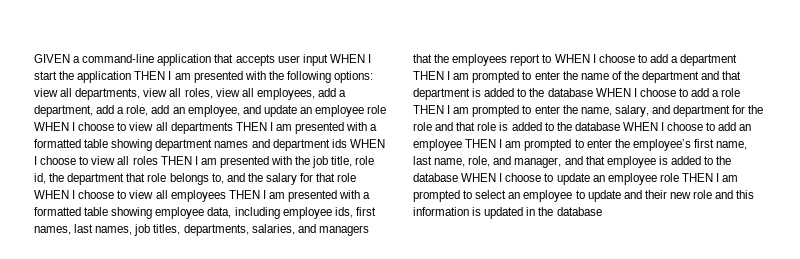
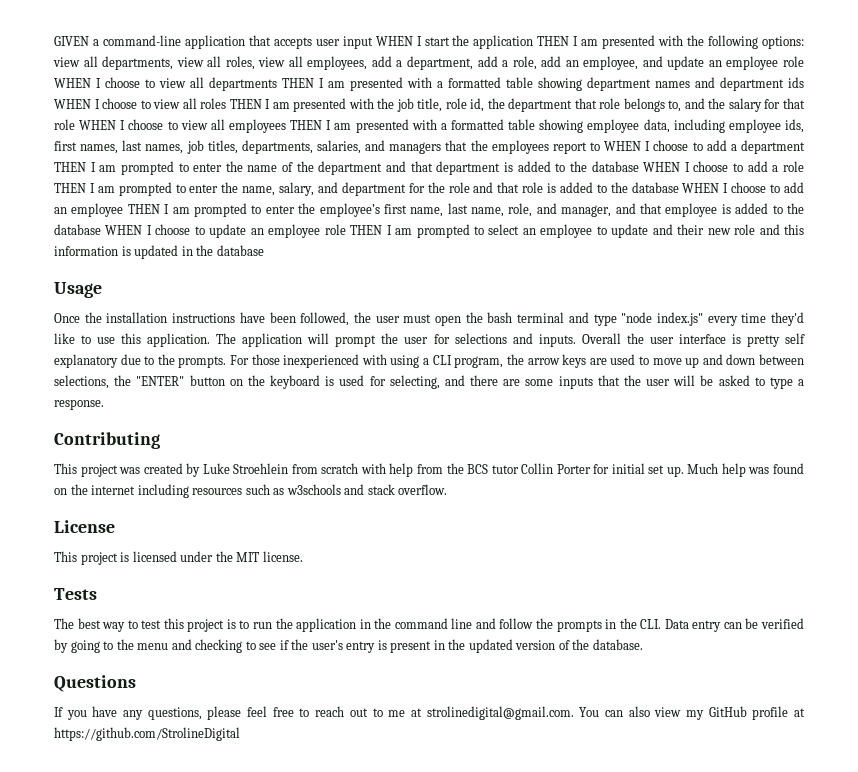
+ Usage
+ Once the installation instructions have been followed, the user must open the bash terminal and type "node index.js" every time they'd like to use this application. The application will prompt the user for selections and inputs. Overall the user interface is pretty self explanatory due to the prompts. For those inexperienced with using a CLI program, the arrow keys are used to move up and down between selections, the "ENTER" button on the keyboard is used for selecting, and there are some inputs that the user will be asked to type a response.
+ Contributing
+ This project was created by Luke Stroehlein from scratch with help from the BCS tutor Collin Porter for initial set up. Much help was found on the internet including resources such as w3schools and stack overflow.
+ License
+ This project is licensed under the MIT license.
+ Tests
+ The best way to test this project is to run the application in the command line and follow the prompts in the CLI. Data entry can be verified by going to the menu and checking to see if the user's entry is present in the updated version of the database.
+ Questions
+ If you have any questions, please feel free to reach out to me at strolinedigital@gmail.com. You can also view my GitHub profile at https://github.com/StrolineDigital

